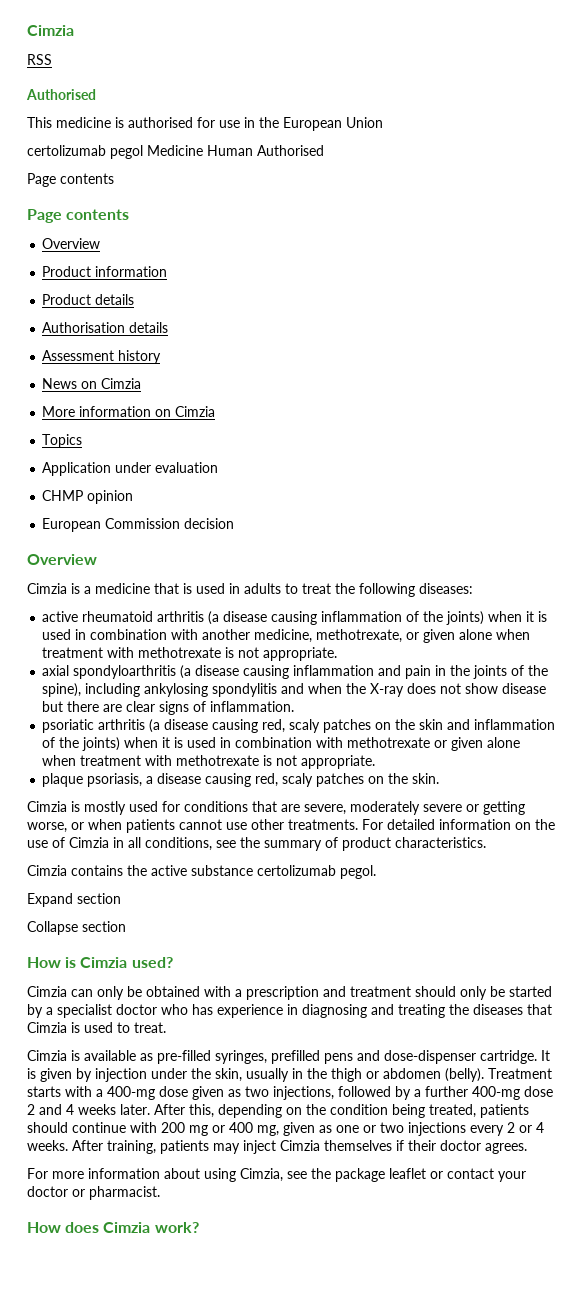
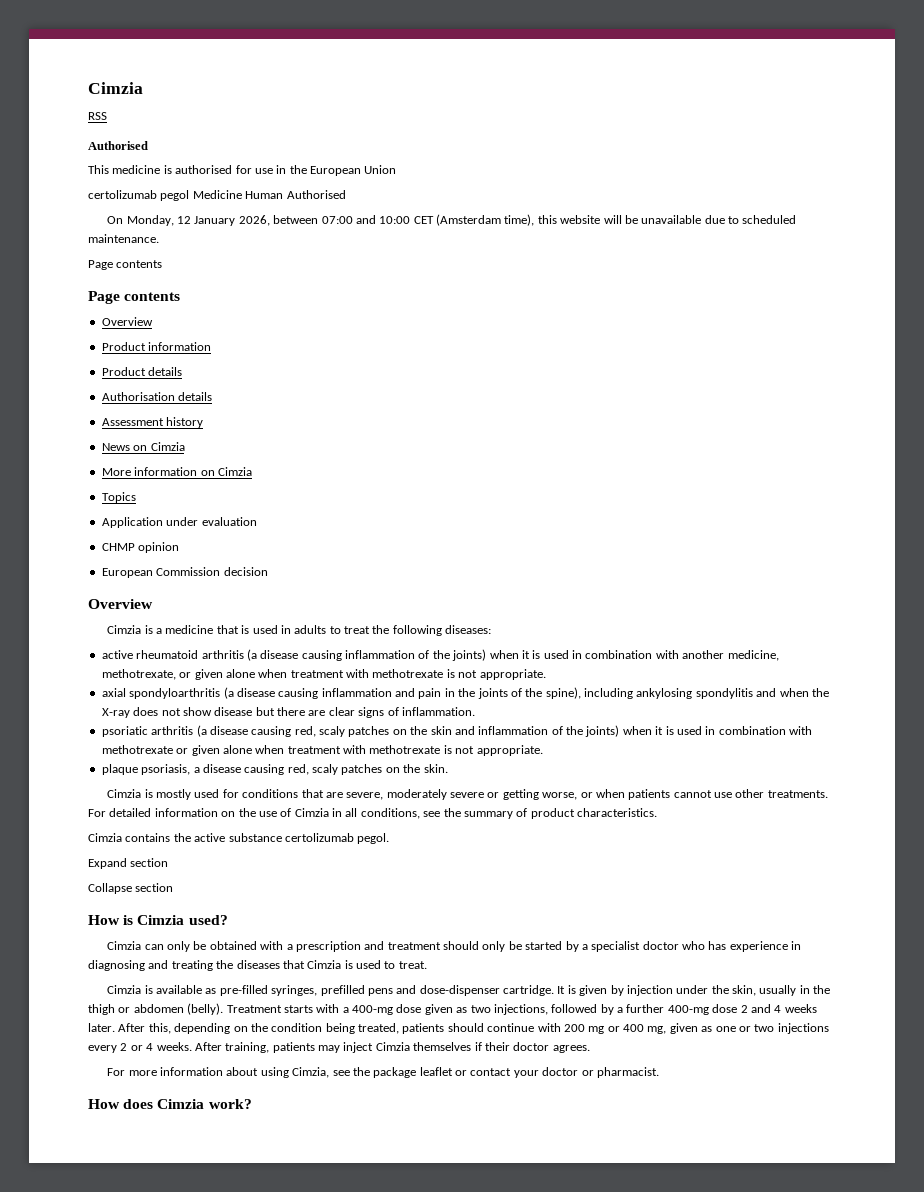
+ On Monday, 12 January 2026, between 07:00 and 10:00 CET (Amsterdam time), this website will be unavailable due to scheduled maintenance.

